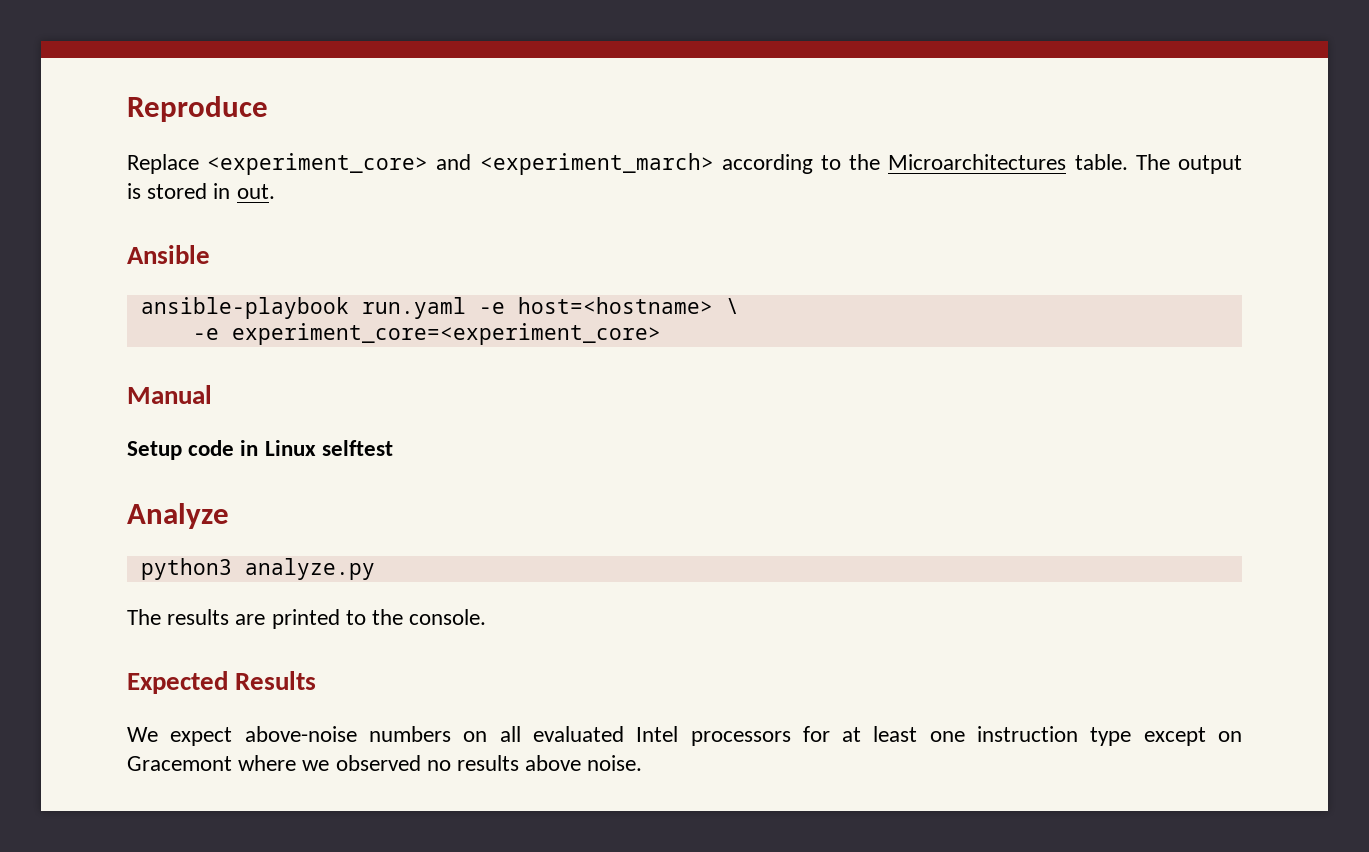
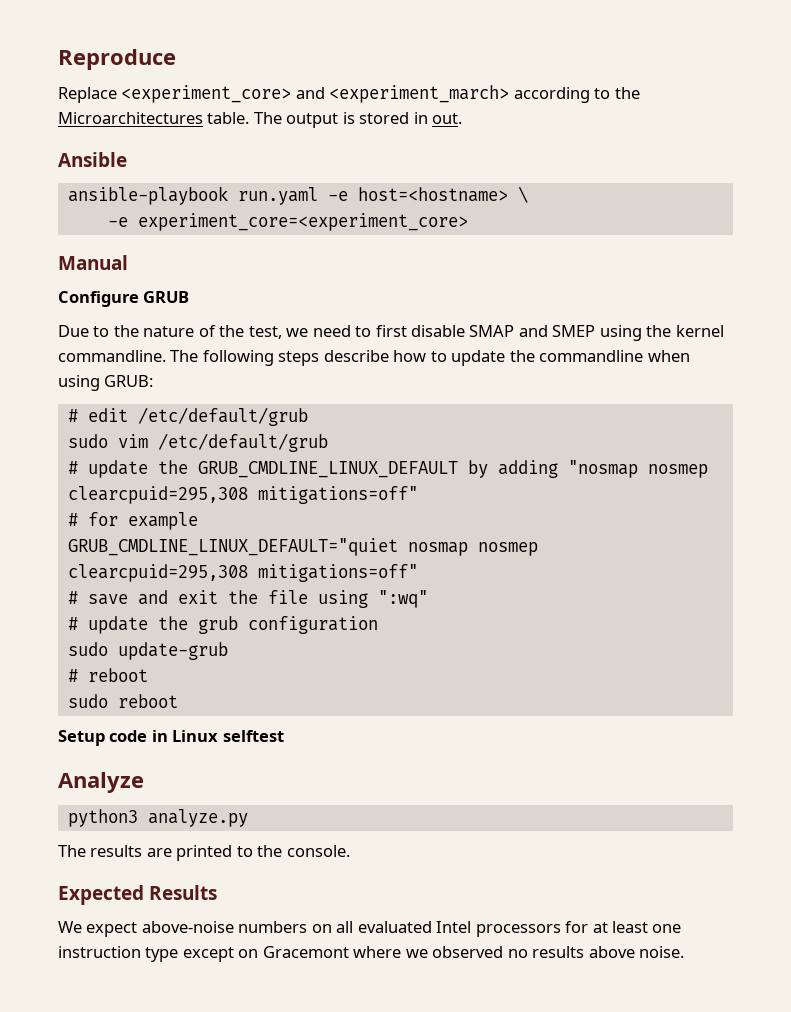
+ Configure GRUB
+ Due to the nature of the test, we need to first disable SMAP and SMEP using the kernel commandline. The following steps describe how to update the commandline when using GRUB:
+ # edit /etc/default/grub
+ sudo vim /etc/default/grub
+ # update the GRUB_CMDLINE_LINUX_DEFAULT by adding "nosmap nosmep clearcpuid=295,308 mitigations=off"
+ # for example
+ GRUB_CMDLINE_LINUX_DEFAULT="quiet nosmap nosmep clearcpuid=295,308 mitigations=off"
+ # save and exit the file using ":wq"
+ # update the grub configuration
+ sudo update-grub
+ # reboot
+ sudo reboot

